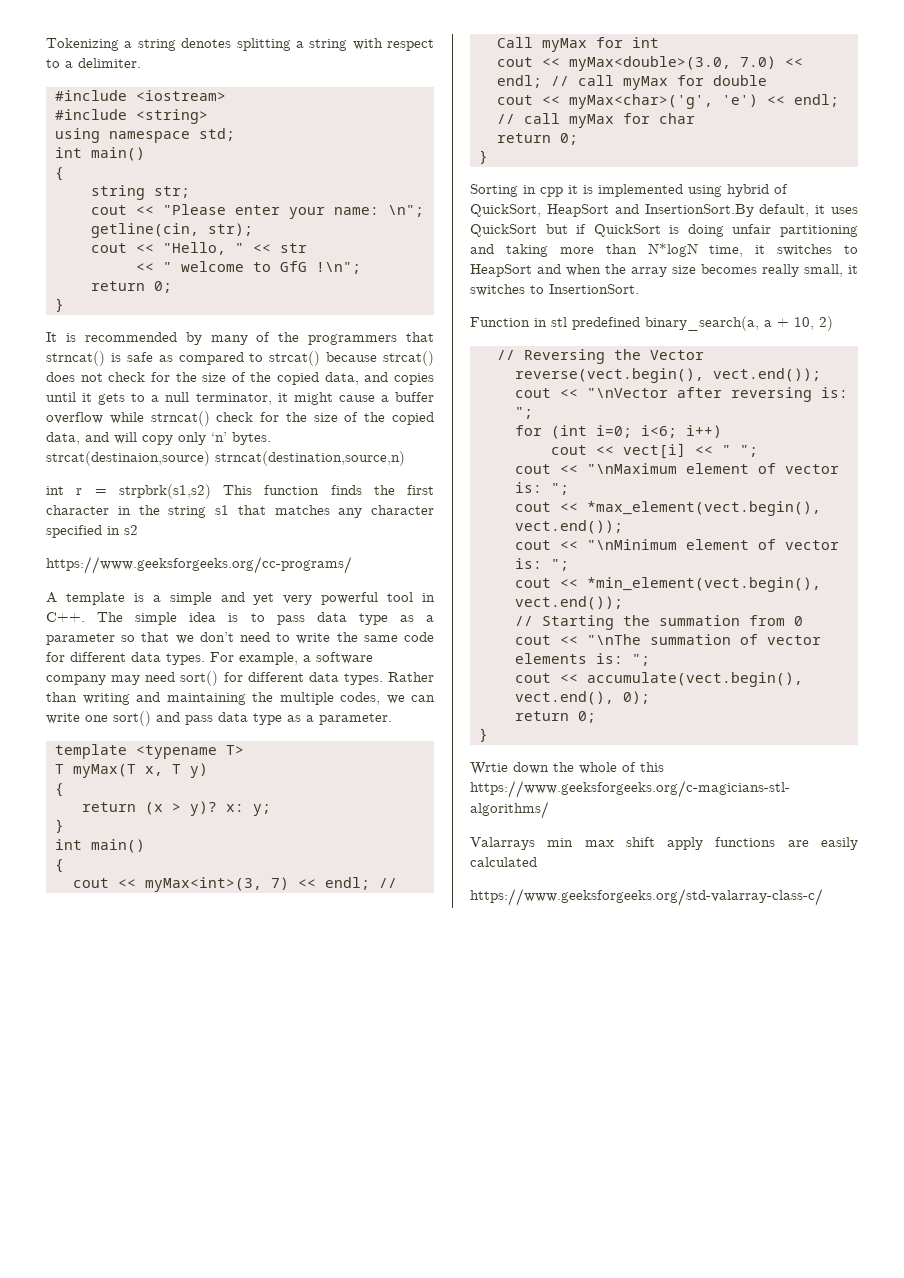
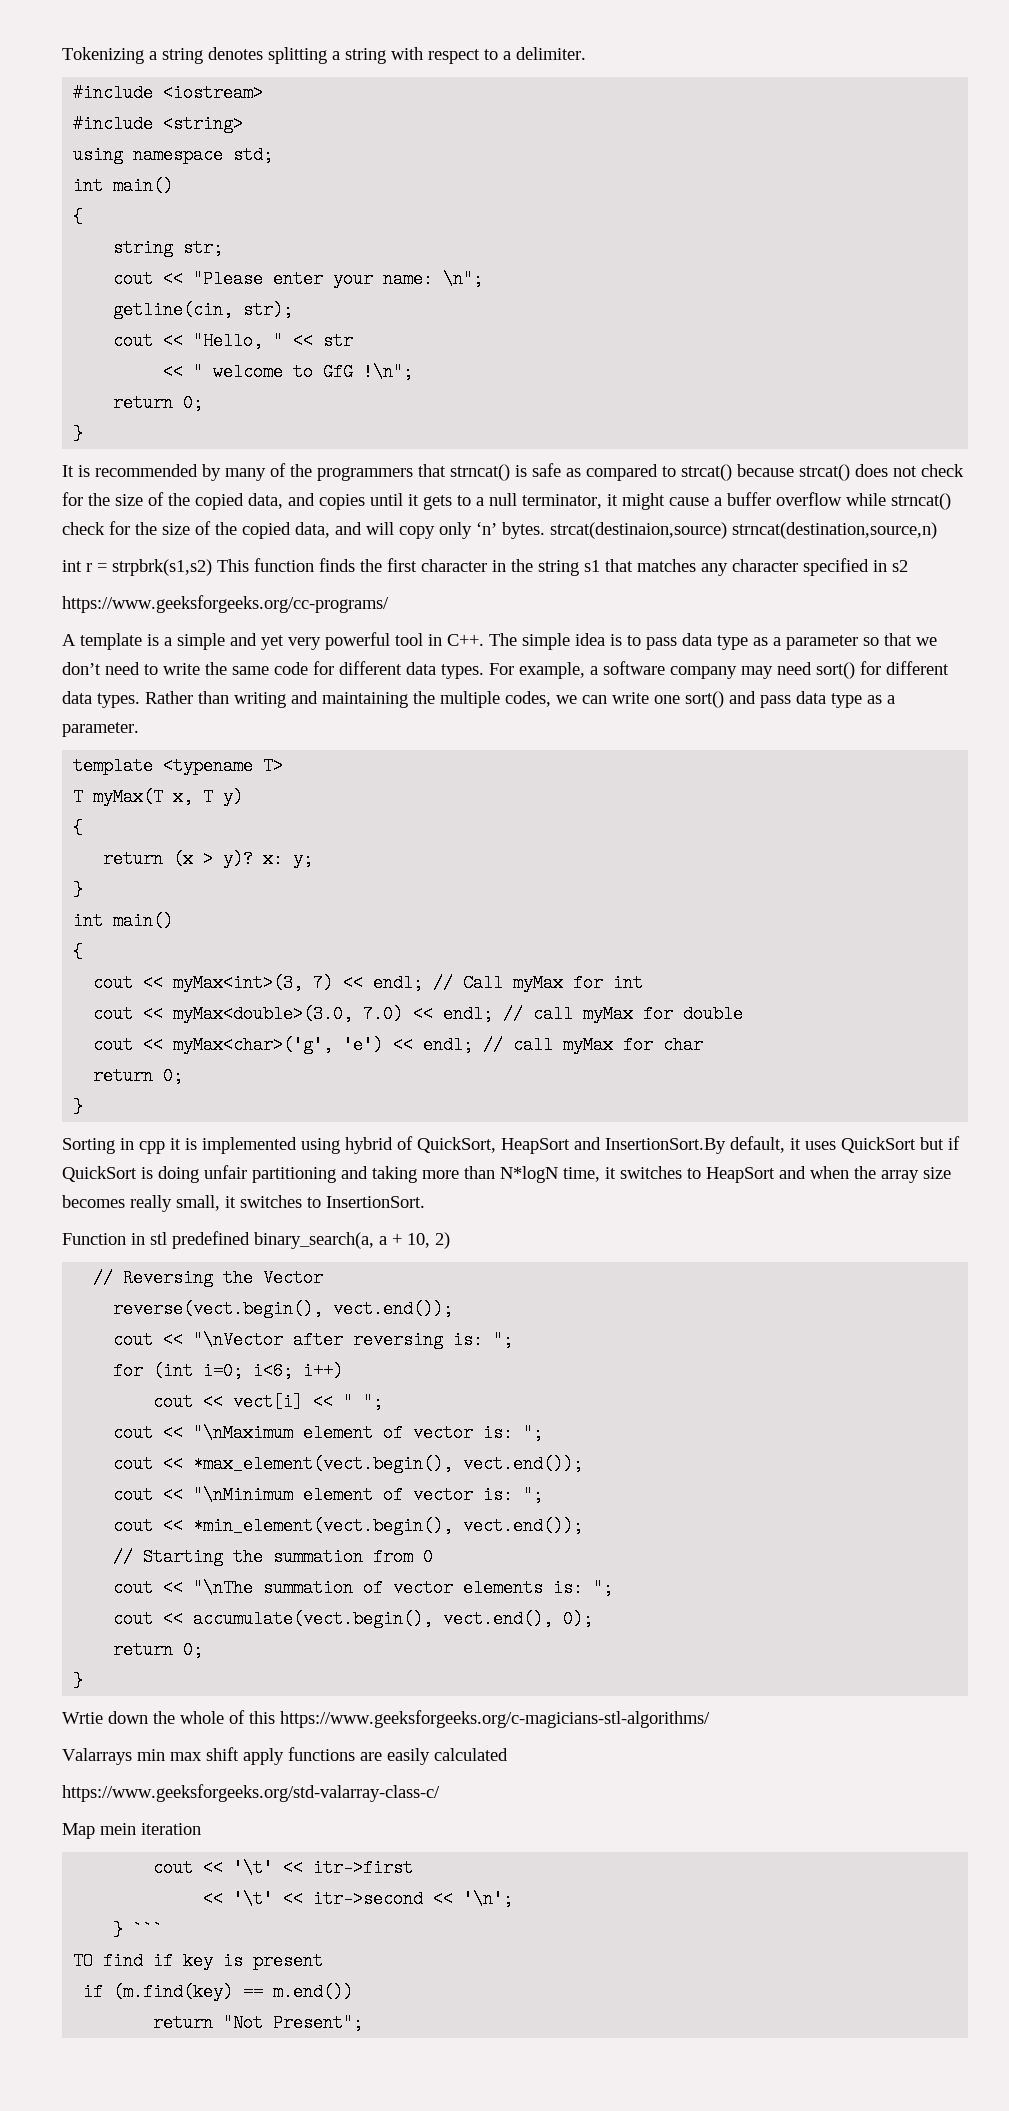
+ Map mein iteration
+ cout << '\t' << itr->first
+ << '\t' << itr->second << '\n';
+ } ```
+ TO find if key is present
+ if (m.find(key) == m.end())
+ return "Not Present";

